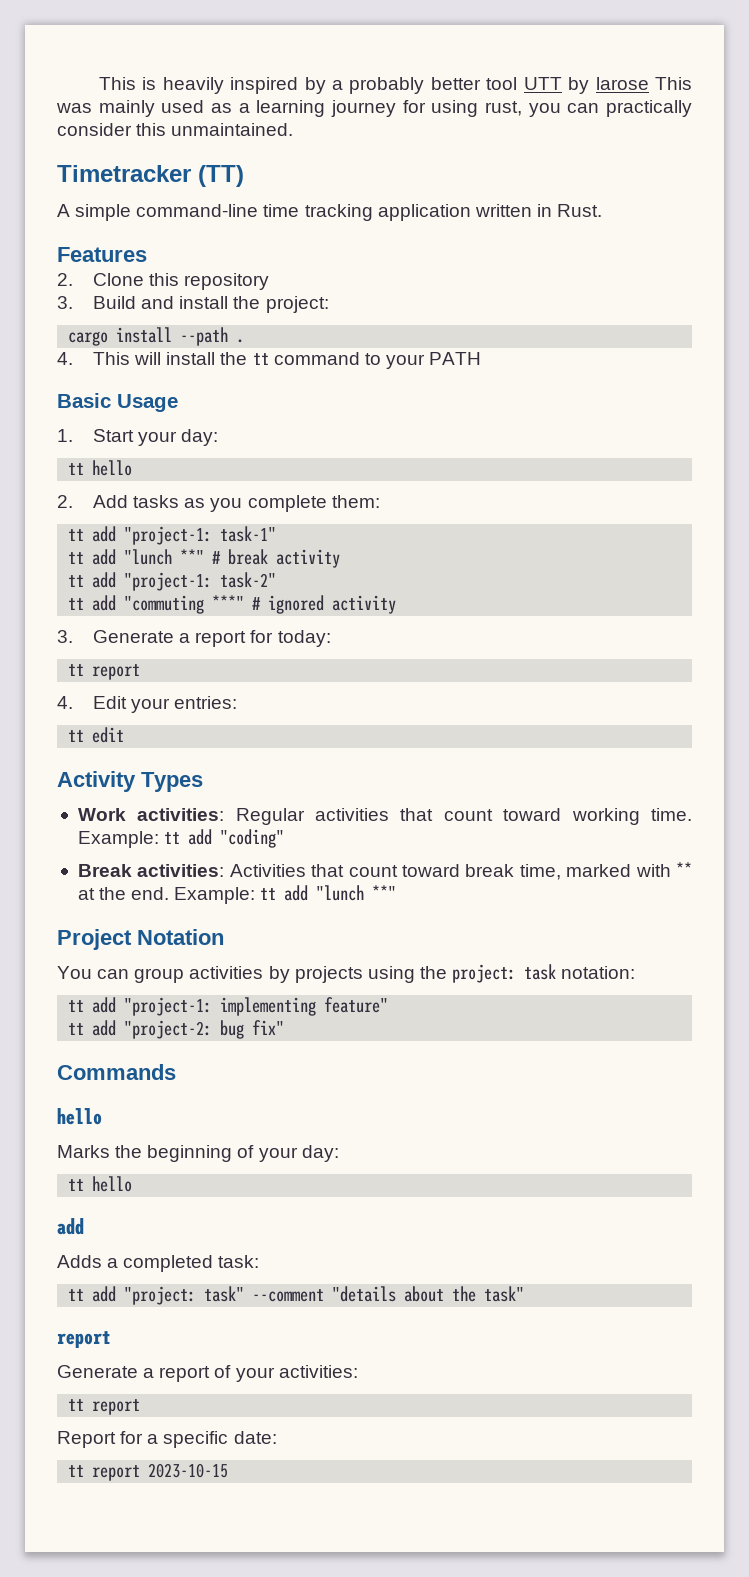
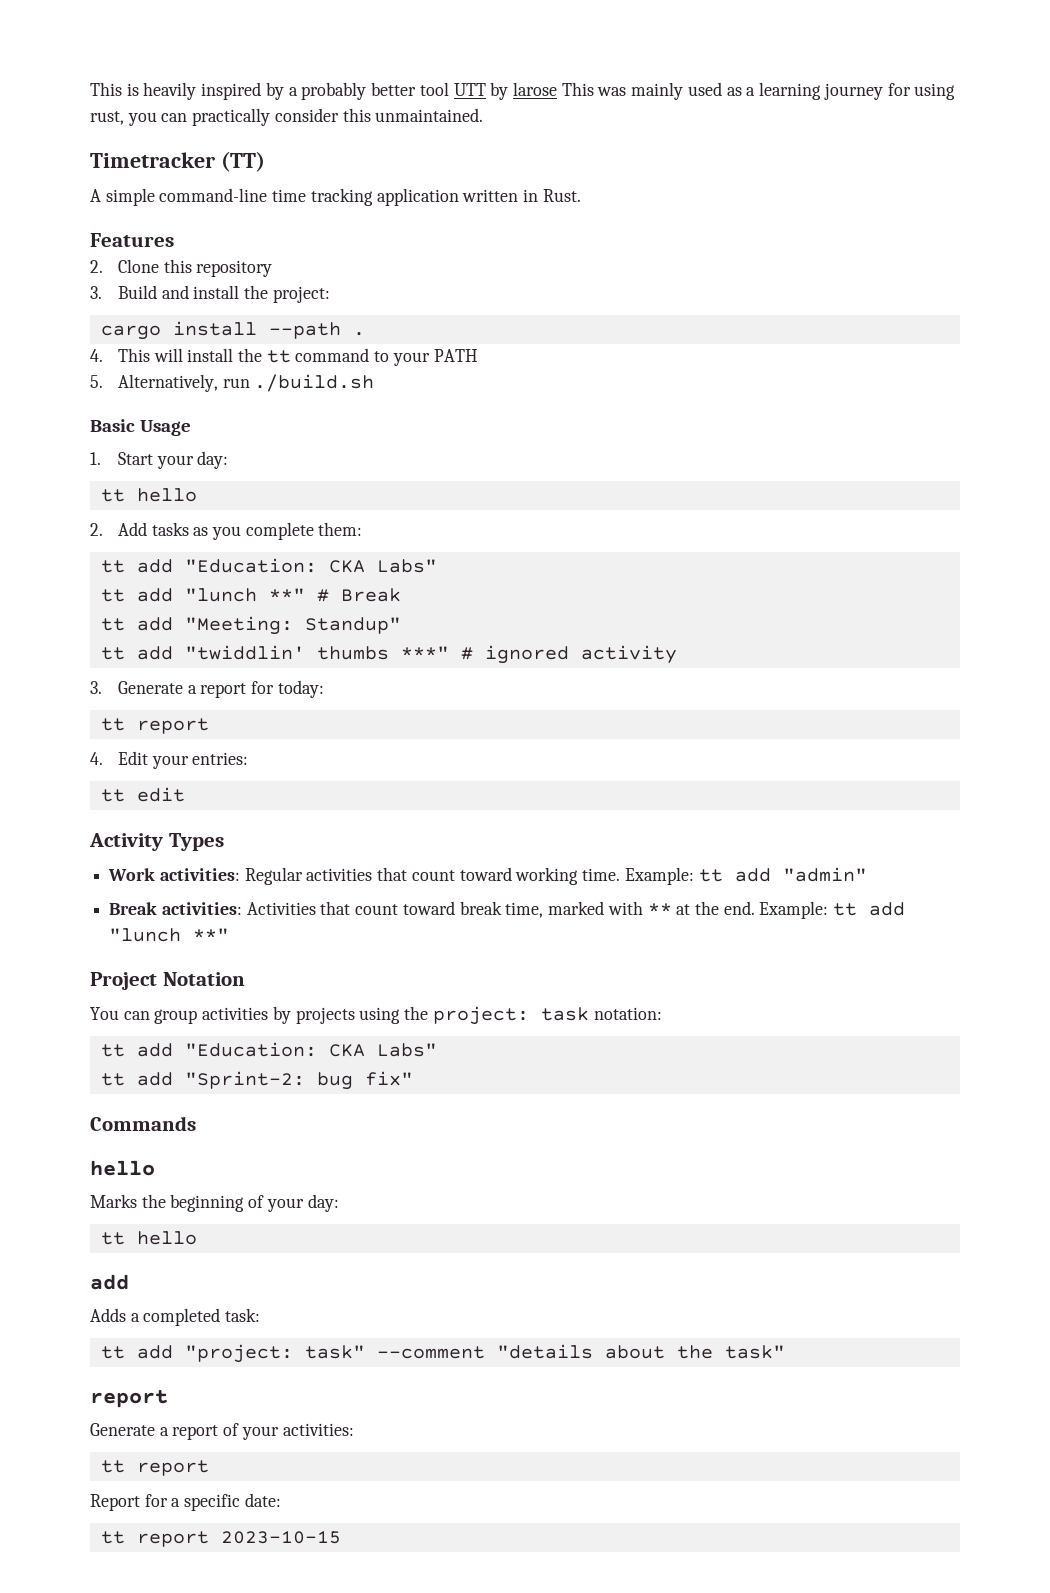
+ 5. Alternatively, run ./build.sh
  2. Add tasks as you complete them:
- tt add "project-1: task-1"
+ tt add "Education: CKA Labs"
- tt add "lunch **" # break activity
- tt add "project-1: task-2"
- tt add "commuting ***" # ignored activity
+ tt add "lunch **" # Break
+ tt add "Meeting: Standup"
+ tt add "twiddlin' thumbs ***" # ignored activity
- Example: tt add "coding"
+ Example: tt add "admin"
  You can group activities by projects using the project: task notation:
- tt add "project-1: implementing feature"
- tt add "project-2: bug fix"
+ tt add "Education: CKA Labs"
+ tt add "Sprint-2: bug fix"

